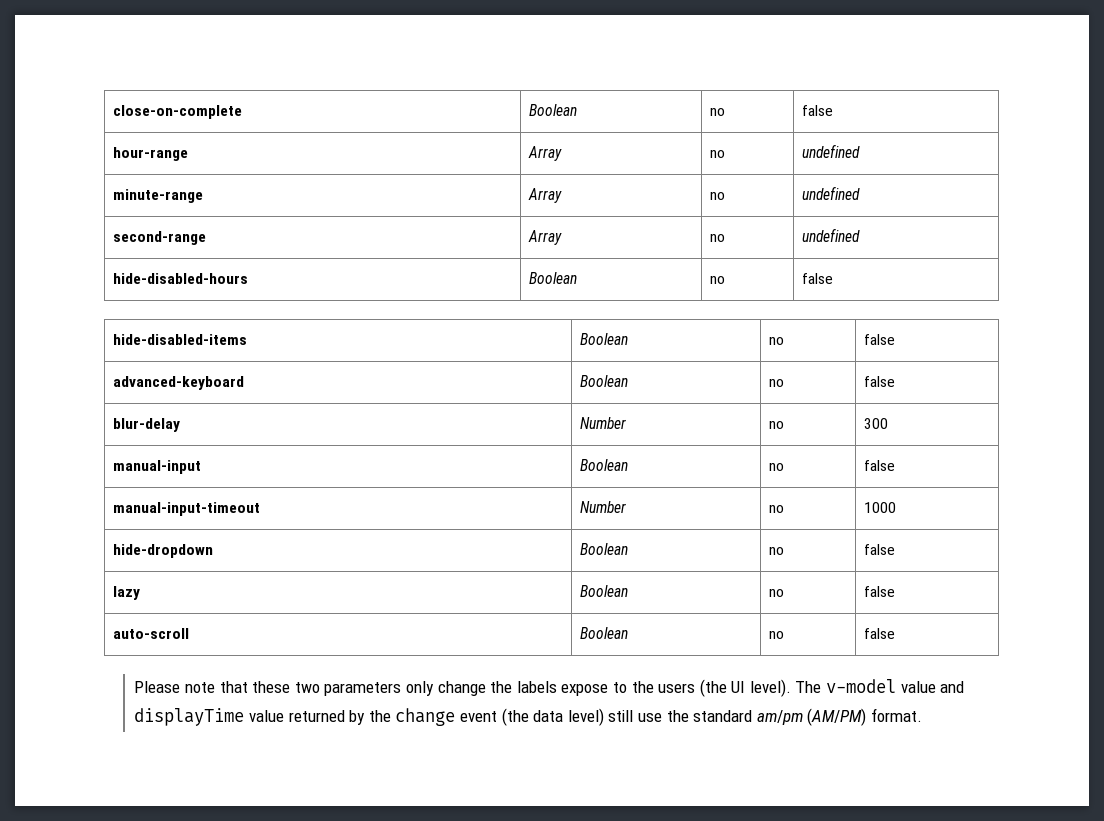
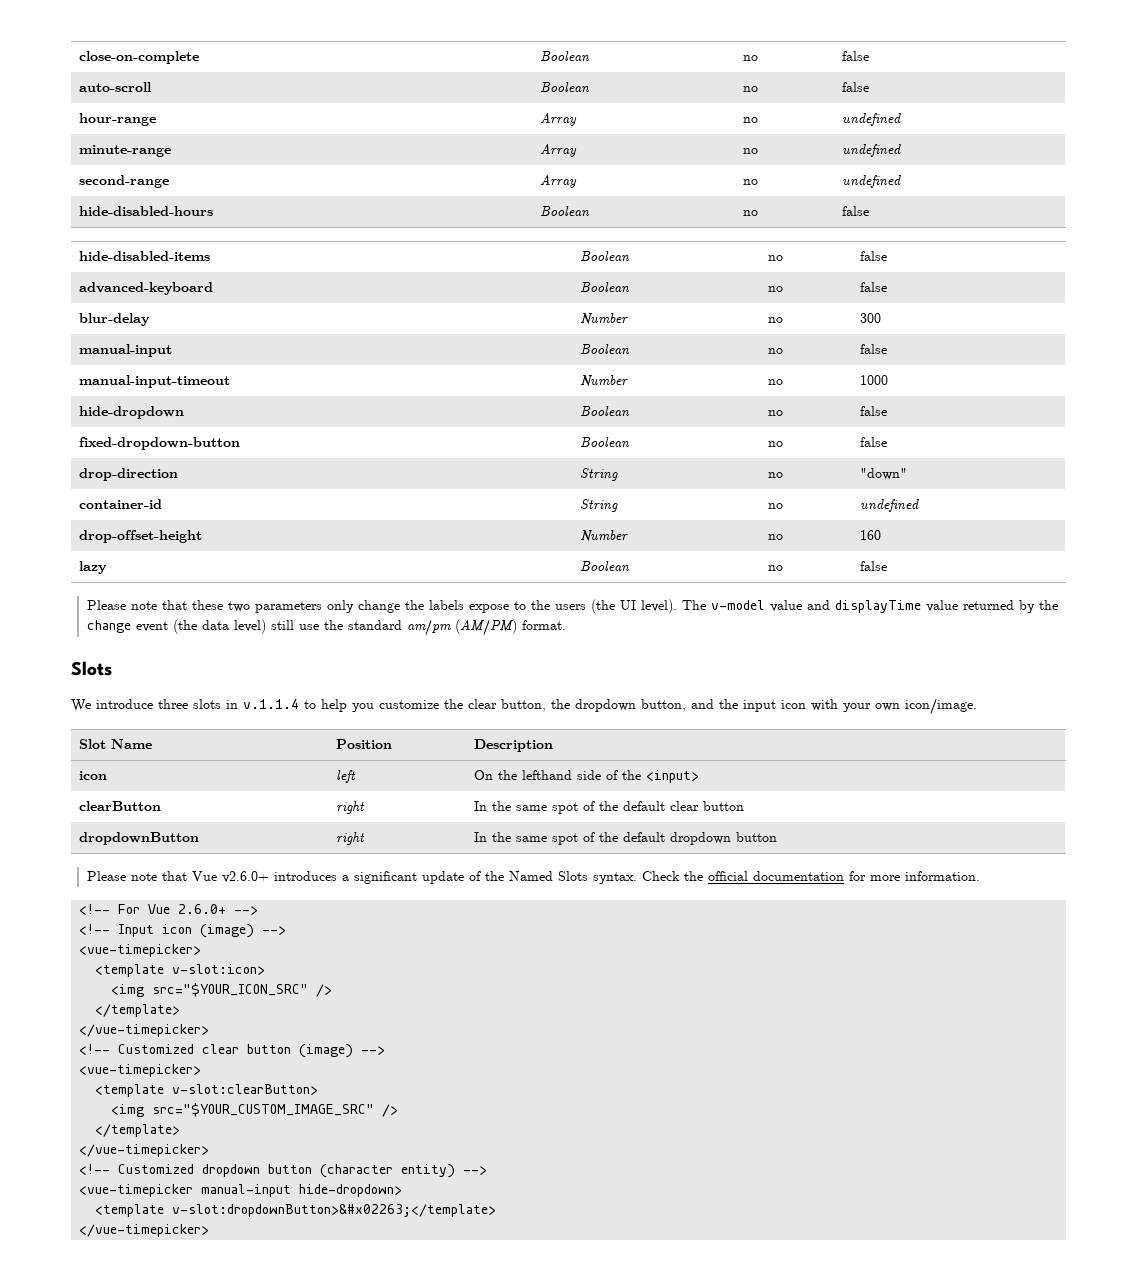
+ auto-scroll | Boolean | no | false
+ fixed-dropdown-button | Boolean | no | false
+ drop-direction | String | no | "down"
+ container-id | String | no | undefined
+ drop-offset-height | Number | no | 160
  lazy | Boolean | no | false
- auto-scroll | Boolean | no | false
  The v-model value and displayTime value returned by the change event (the data level) still use the standard am/pm (AM/PM) format.
+ Slots
+ We introduce three slots in v.1.1.4 to help you customize the clear button, the dropdown button, and the input icon with your own icon/image.
+ Slot Name | Position | Description
+ icon | left | On the lefthand side of the <input>
+ clearButton | right | In the same spot of the default clear button
+ dropdownButton | right | In the same spot of the default dropdown button
+ Please note that Vue v2.6.0+ introduces a significant update of the Named Slots syntax. Check the official documentation for more information.
+ <!-- For Vue 2.6.0+ -->
+ <!-- Input icon (image) -->
+ <vue-timepicker>
+ <template v-slot:icon>
+ <img src="$YOUR_ICON_SRC" />
+ </template>
+ </vue-timepicker>
+ <!-- Customized clear button (image) -->
+ <vue-timepicker>
+ <template v-slot:clearButton>
+ <img src="$YOUR_CUSTOM_IMAGE_SRC" />
+ </template>
+ </vue-timepicker>
+ <!-- Customized dropdown button (character entity) -->
+ <vue-timepicker manual-input hide-dropdown>
+ <template v-slot:dropdownButton>&#x02263;</template>
+ </vue-timepicker>

